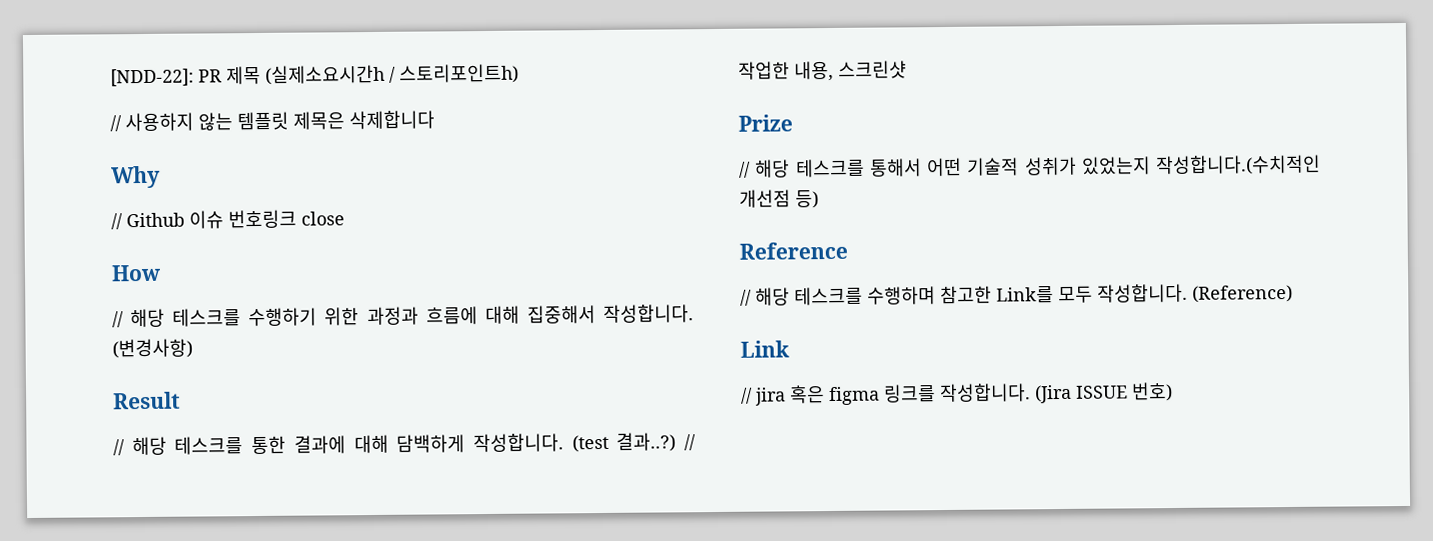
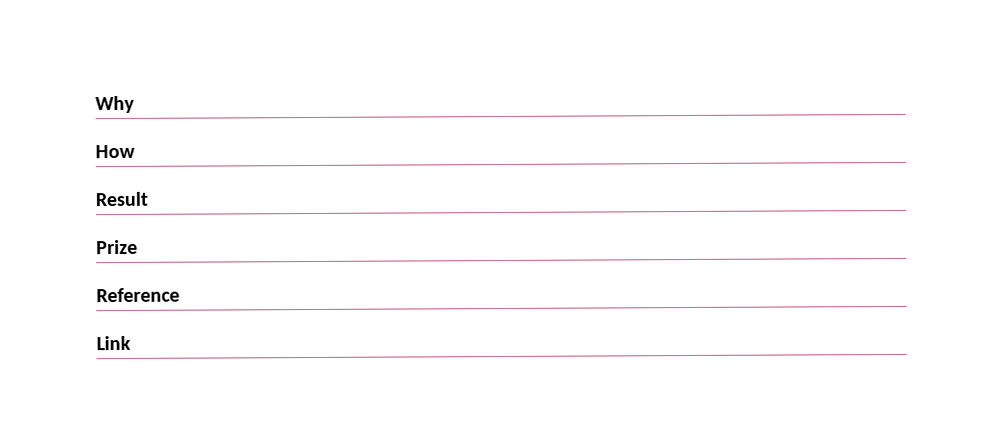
- [NDD-22]: PR 제목 (실제소요시간h / 스토리포인트h)
- // 사용하지 않는 템플릿 제목은 삭제합니다
  Why
- // Github 이슈 번호링크 close
  How
- // 해당 테스크를 수행하기 위한 과정과 흐름에 대해 집중해서 작성합니다. (변경사항)
  Result
- // 해당 테스크를 통한 결과에 대해 담백하게 작성합니다. (test 결과..?) // 작업한 내용, 스크린샷
  Prize
- // 해당 테스크를 통해서 어떤 기술적 성취가 있었는지 작성합니다.(수치적인 개선점 등)
  Reference
- // 해당 테스크를 수행하며 참고한 Link를 모두 작성합니다. (Reference)
  Link
- // jira 혹은 figma 링크를 작성합니다. (Jira ISSUE 번호)

